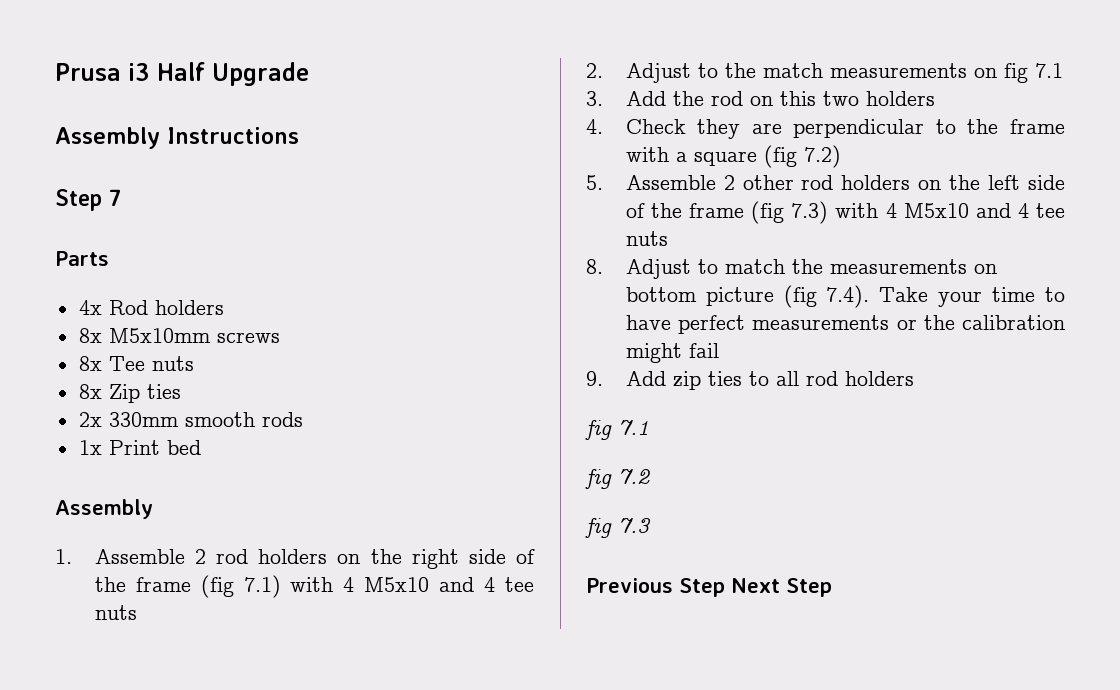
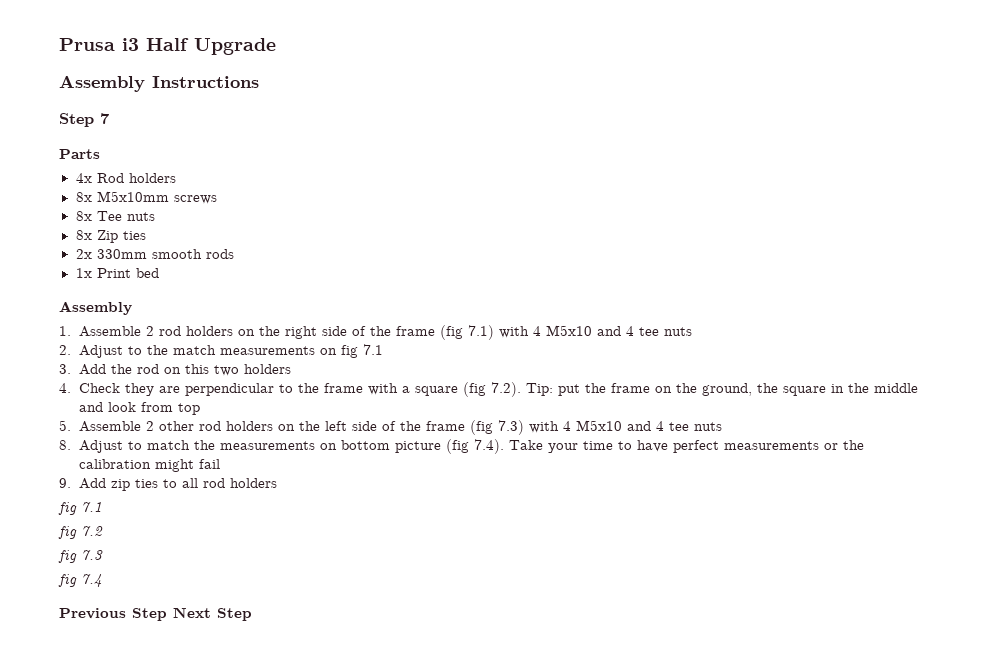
- 4. Check they are perpendicular to the frame with a square (fig 7.2)
+ 4. Check they are perpendicular to the frame with a square (fig 7.2). Tip: put the frame on the ground, the square in the middle and look from top
+ fig 7.4

